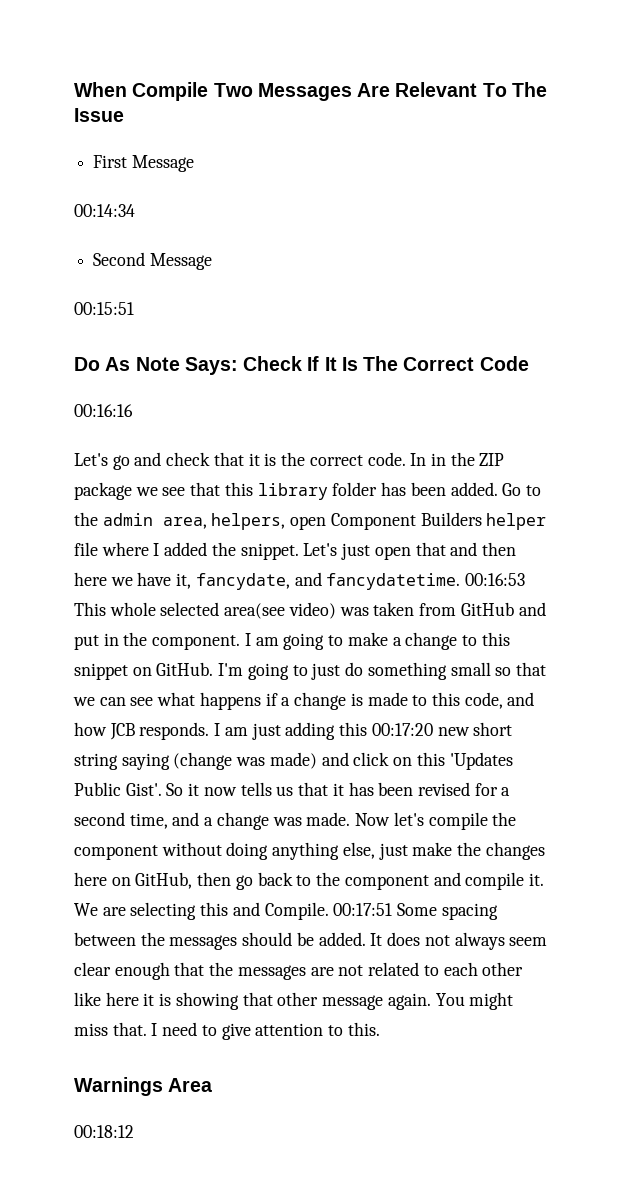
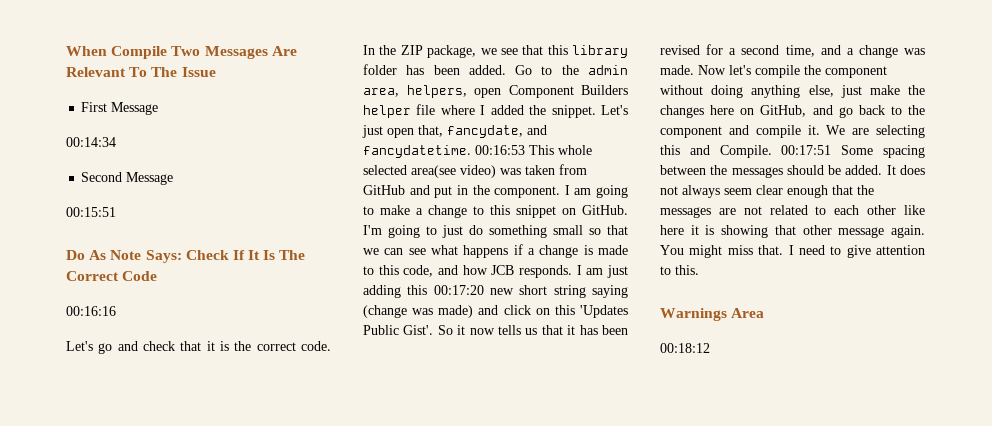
- In in the ZIP package we see that this library folder has been added.
+ In the ZIP package, we see that this library folder has been added.
- Let's just open that and then here we have it, fancydate, and fancydatetime.
+ Let's just open that, fancydate, and fancydatetime.
- Now let's compile the component without doing anything else, just make the changes here on GitHub, then go back to the component and compile it.
+ Now let's compile the component without doing anything else, just make the changes here on GitHub, and go back to the component and compile it.

